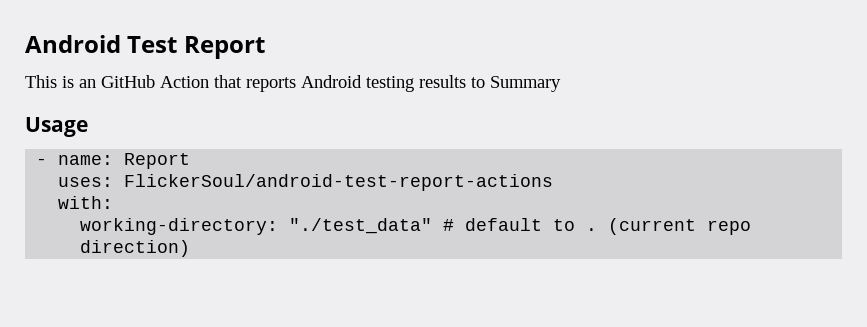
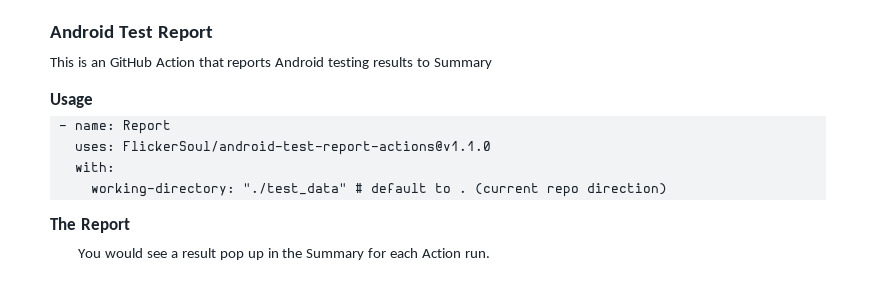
- uses: FlickerSoul/android-test-report-actions
+ uses: FlickerSoul/android-test-report-actions@v1.1.0
+ The Report
+ You would see a result pop up in the Summary for each Action run.

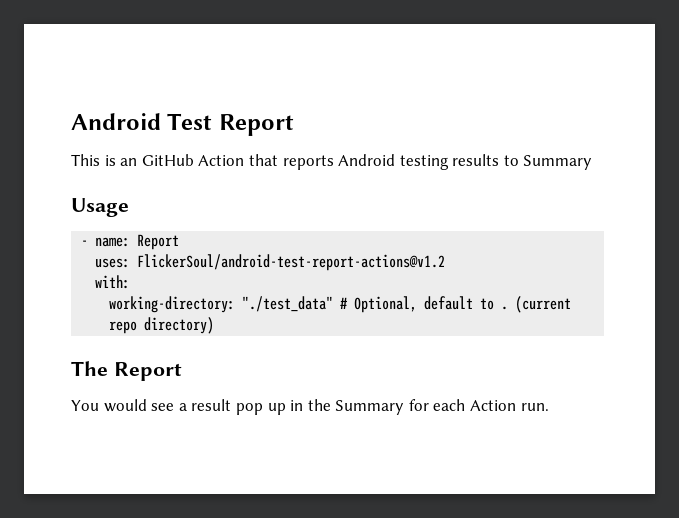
- uses: FlickerSoul/android-test-report-actions@v1.1.0
+ uses: FlickerSoul/android-test-report-actions@v1.2
- working-directory: "./test_data" # default to .
+ working-directory: "./test_data" # Optional, default to .
- (current repo direction)
+ (current repo directory)

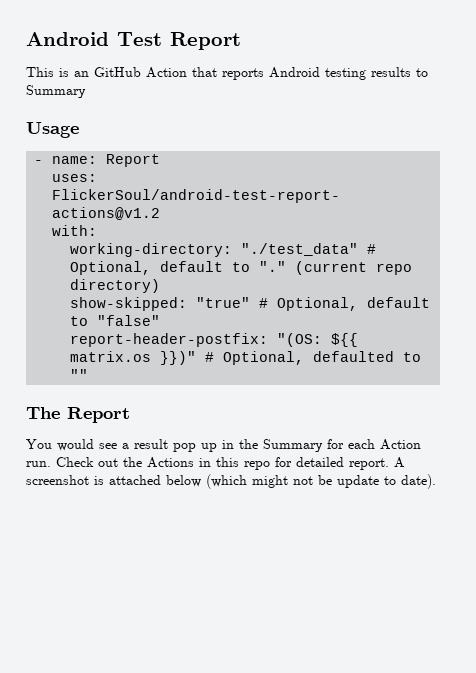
- working-directory: "./test_data" # Optional, default to .
+ working-directory: "./test_data" # Optional, default to "."
+ show-skipped: "true" # Optional, default to "false"
+ report-header-postfix: "(OS: ${{ matrix.os }})" # Optional, defaulted to ""
+ Check out the Actions in this repo for detailed report. A screenshot is attached below (which might not be update to date).

